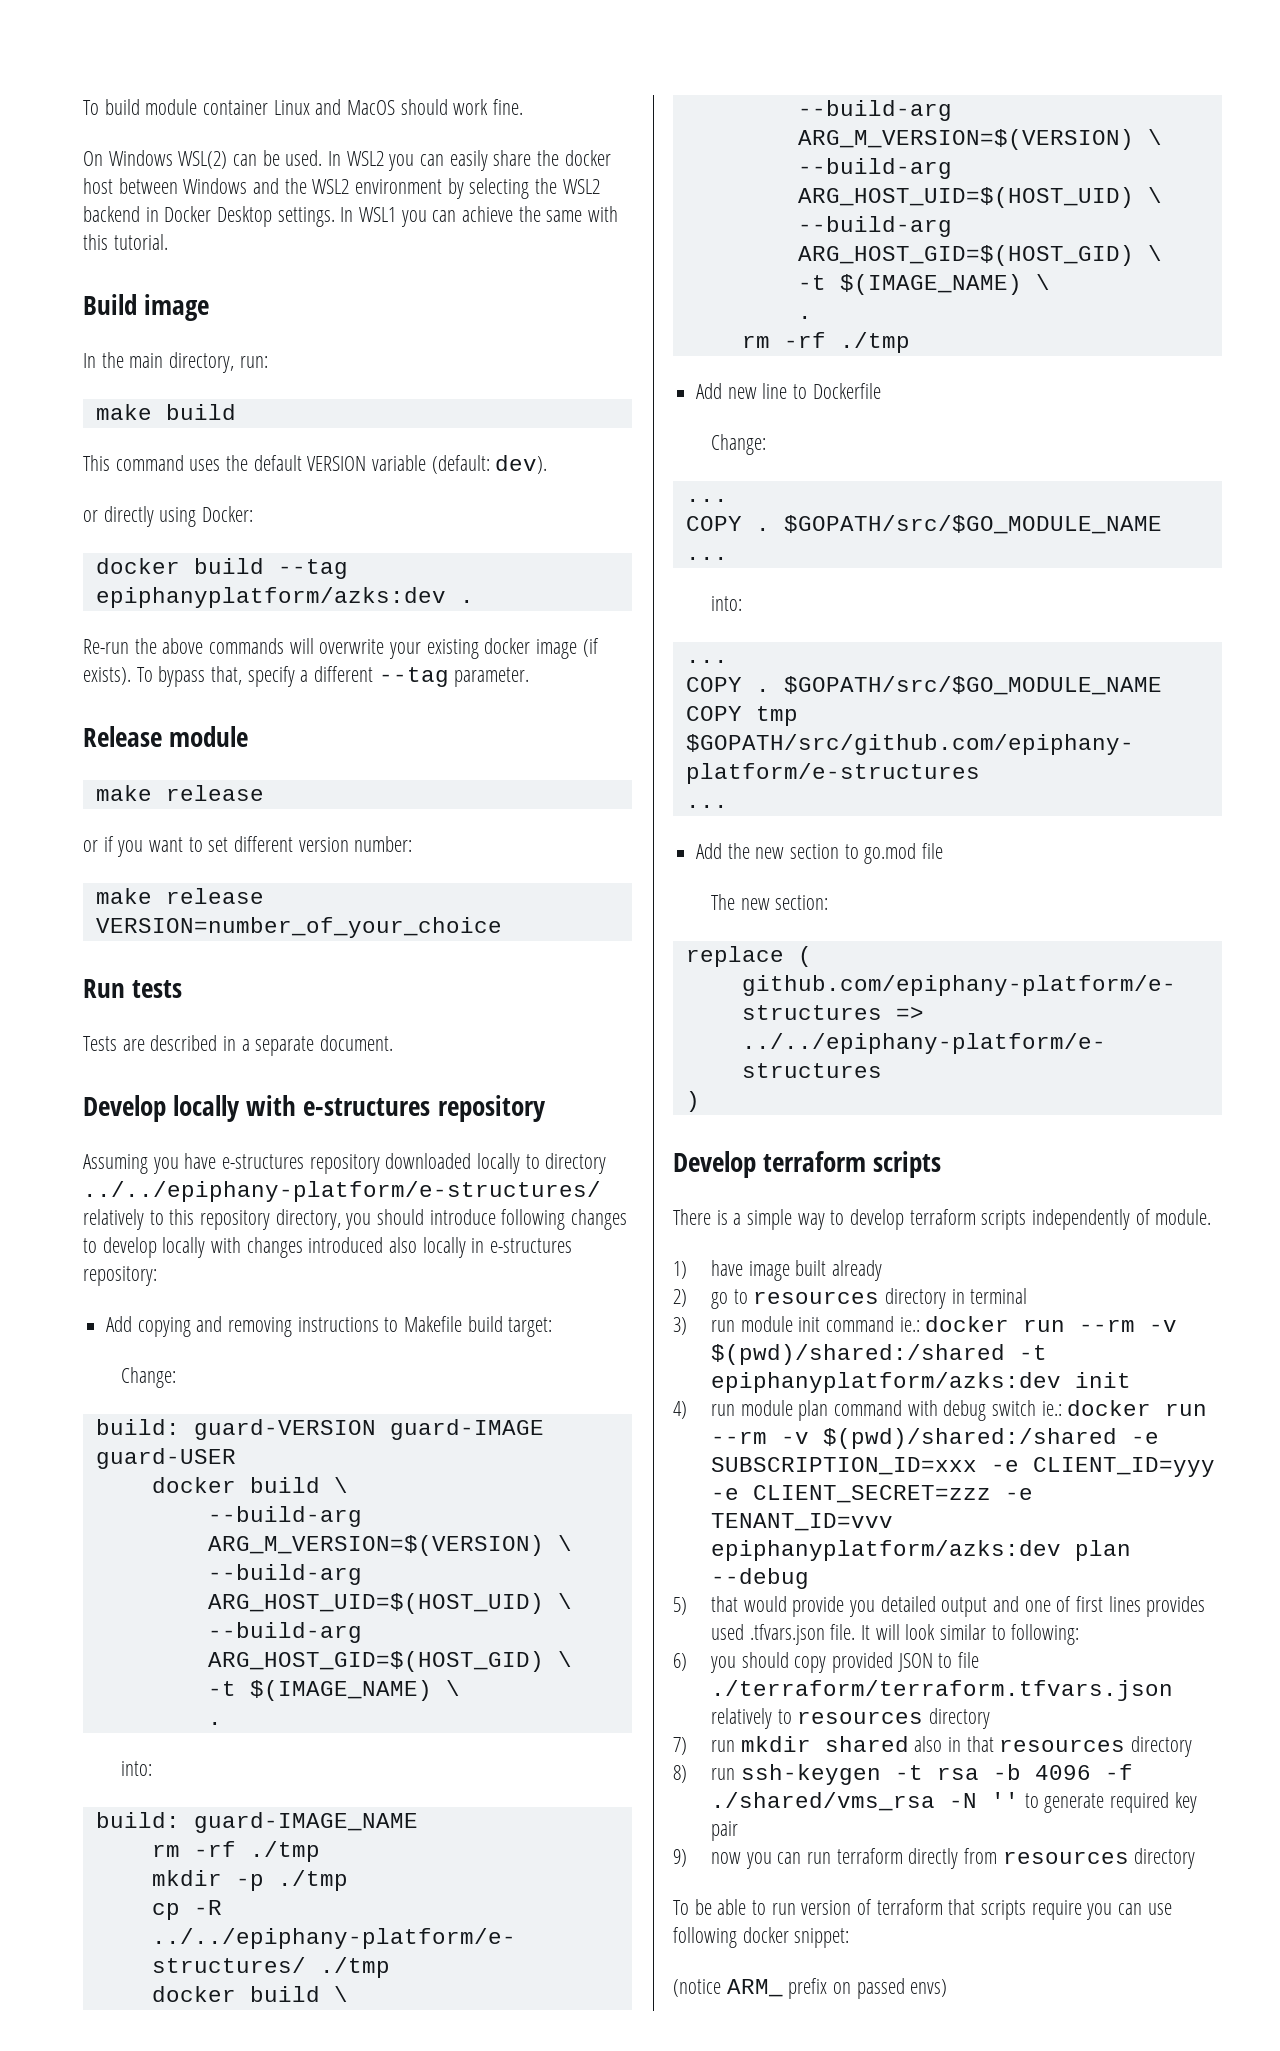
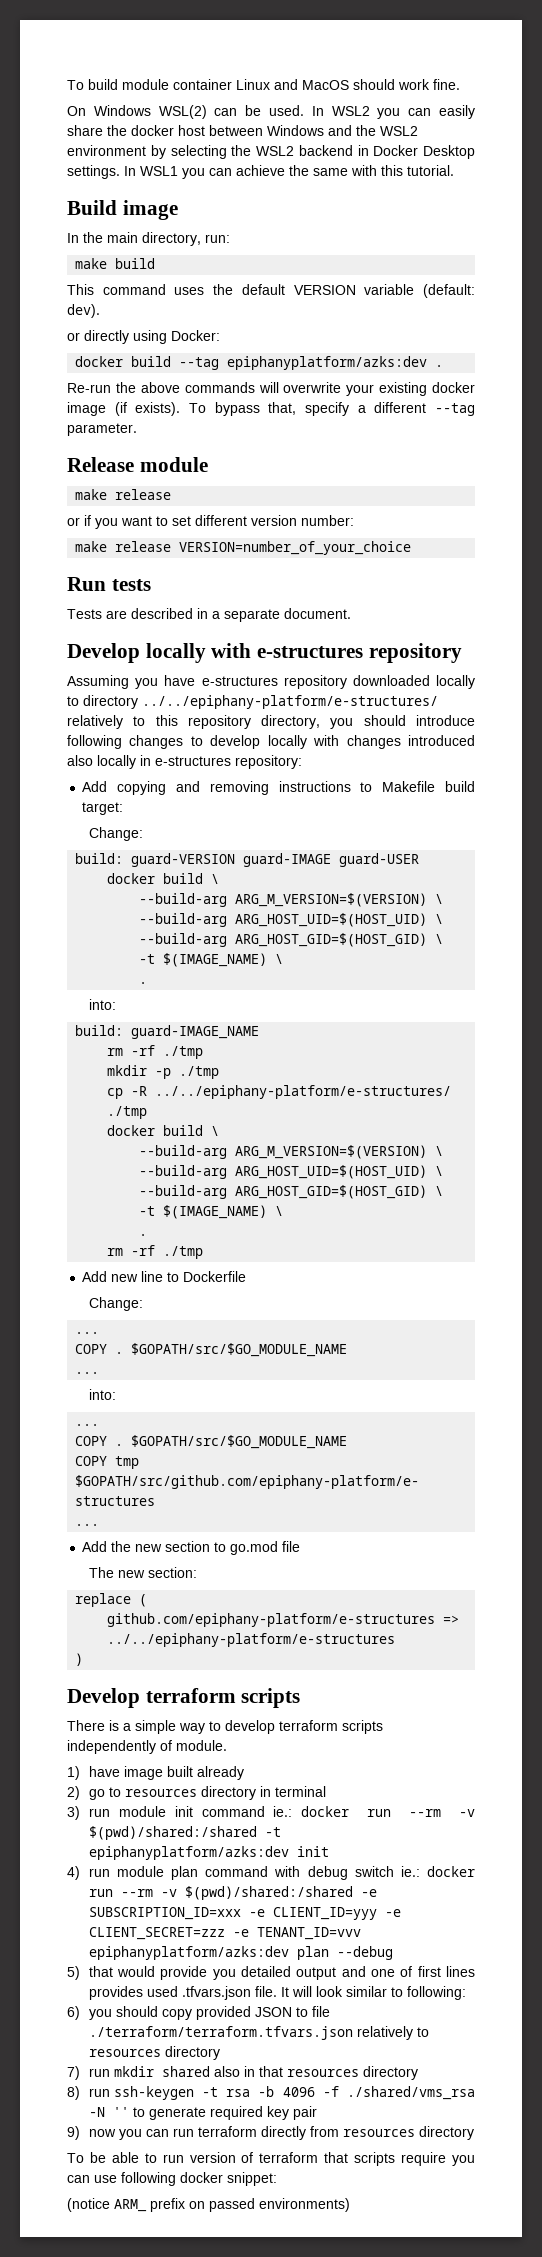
- (notice ARM_ prefix on passed envs)
+ (notice ARM_ prefix on passed environments)

